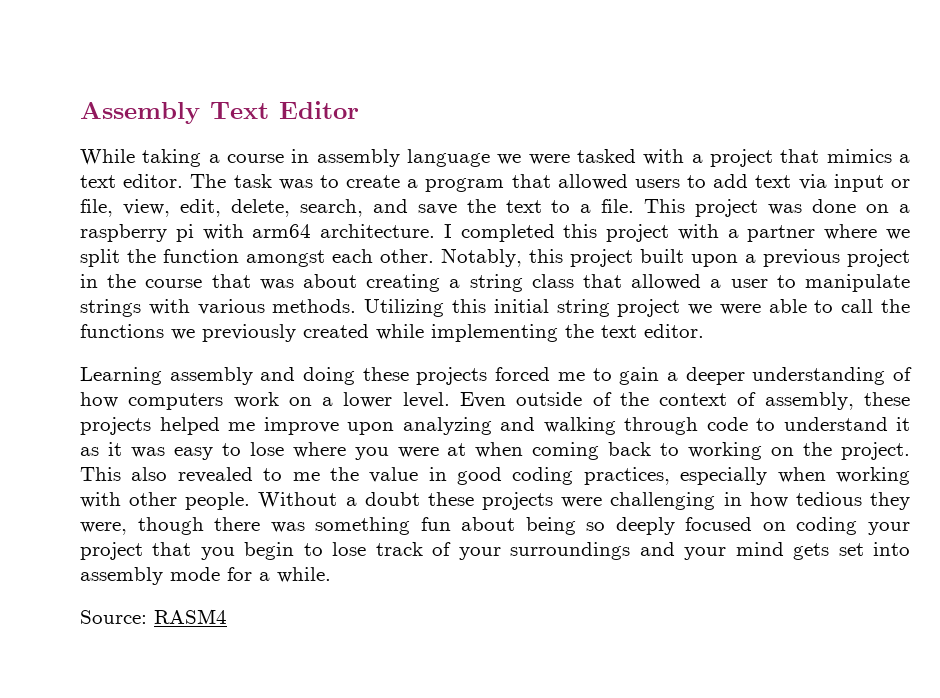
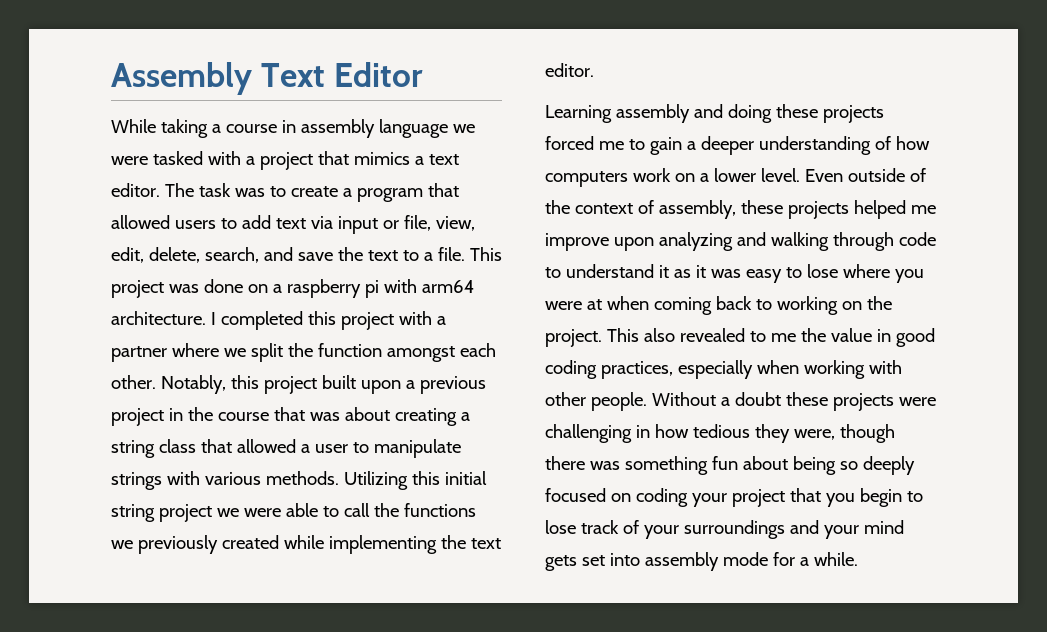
- Source: RASM4

